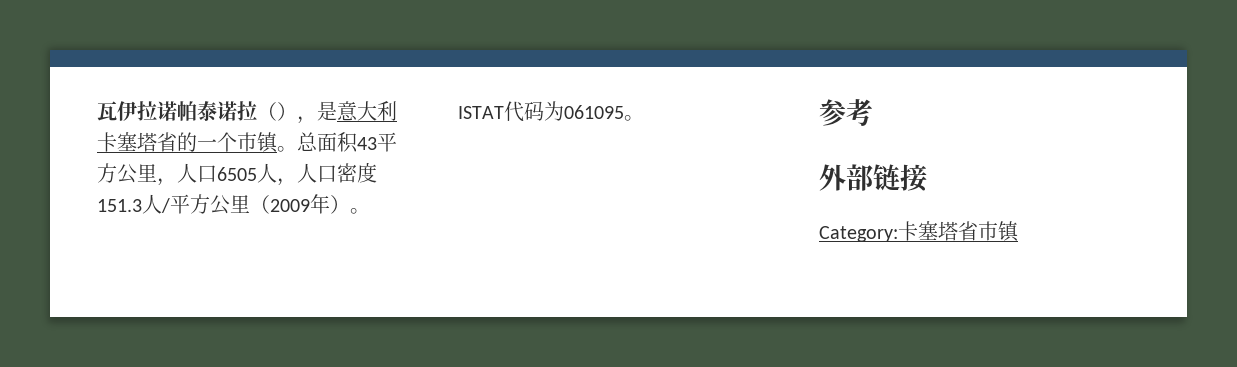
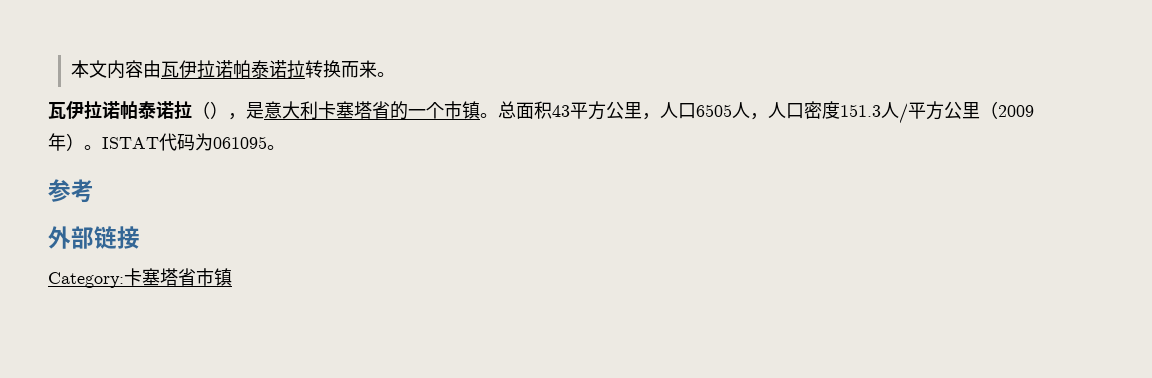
+ 本文内容由瓦伊拉诺帕泰诺拉转换而来。

